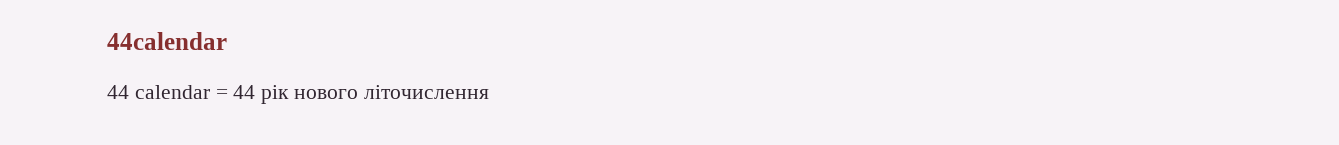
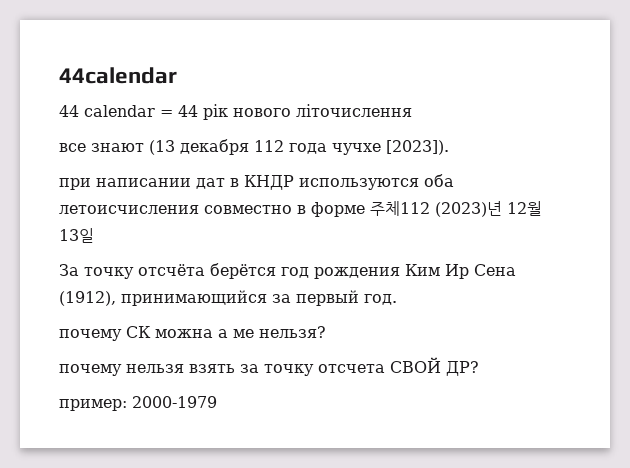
+ все знают (13 декабря 112 года чучхе [2023]).
+ при написании дат в КНДР используются оба летоисчисления совместно в форме 주체112 (2023)년 12월 13일
+ За точку отсчёта берётся год рождения Ким Ир Сена (1912), принимающийся за первый год.
+ почему СК можна а ме нельзя?
+ почему нельзя взять за точку отсчета СВОЙ ДР?
+ пример: 2000-1979

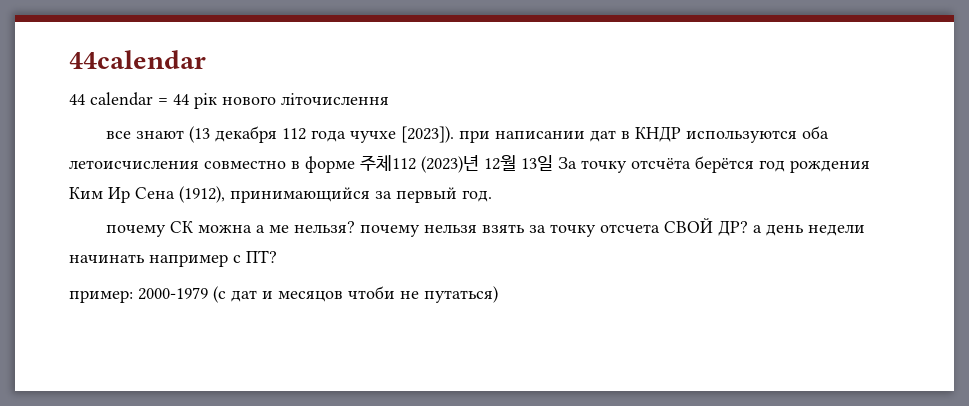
- все знают (13 декабря 112 года чучхе [2023]).
- при написании дат в КНДР используются оба летоисчисления совместно в форме 주체112 (2023)년 12월 13일
- За точку отсчёта берётся год рождения Ким Ир Сена (1912), принимающийся за первый год.
+ все знают (13 декабря 112 года чучхе [2023]). при написании дат в КНДР используются оба летоисчисления совместно в форме 주체112 (2023)년 12월 13일 За точку отсчёта берётся год рождения Ким Ир Сена (1912), принимающийся за первый год.
- почему СК можна а ме нельзя?
- почему нельзя взять за точку отсчета СВОЙ ДР?
- пример: 2000-1979
+ почему СК можна а ме нельзя? почему нельзя взять за точку отсчета СВОЙ ДР? а день недели начинать например с ПТ?
+ пример: 2000-1979 (с дат и месяцов чтоби не путаться)

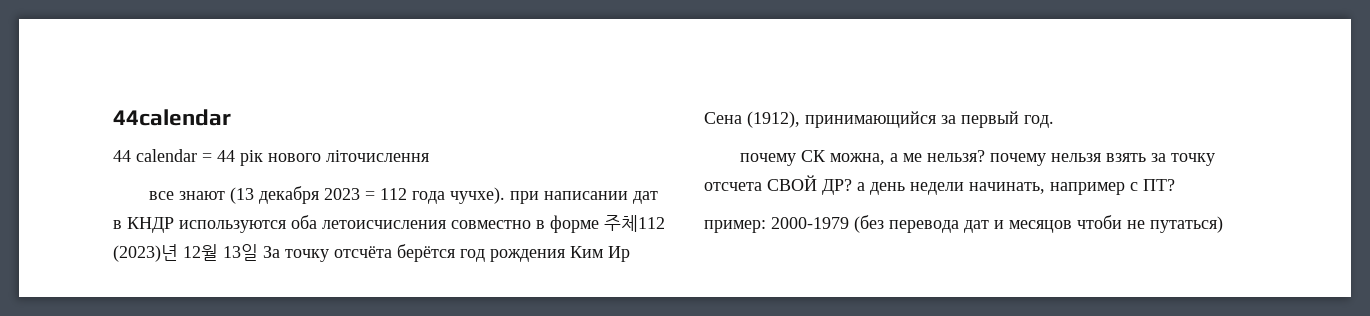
- все знают (13 декабря 112 года чучхе [2023]). при написании дат в КНДР используются оба летоисчисления совместно в форме 주체112 (2023)년 12월 13일 За точку отсчёта берётся год рождения Ким Ир Сена (1912), принимающийся за первый год.
+ все знают (13 декабря 2023 = 112 года чучхе). при написании дат в КНДР используются оба летоисчисления совместно в форме 주체112 (2023)년 12월 13일 За точку отсчёта берётся год рождения Ким Ир Сена (1912), принимающийся за первый год.
- почему СК можна а ме нельзя? почему нельзя взять за точку отсчета СВОЙ ДР? а день недели начинать например с ПТ?
+ почему СК можна, а ме нельзя? почему нельзя взять за точку отсчета СВОЙ ДР? а день недели начинать, например с ПТ?
- пример: 2000-1979 (с дат и месяцов чтоби не путаться)
+ пример: 2000-1979 (без перевода дат и месяцов чтоби не путаться)

